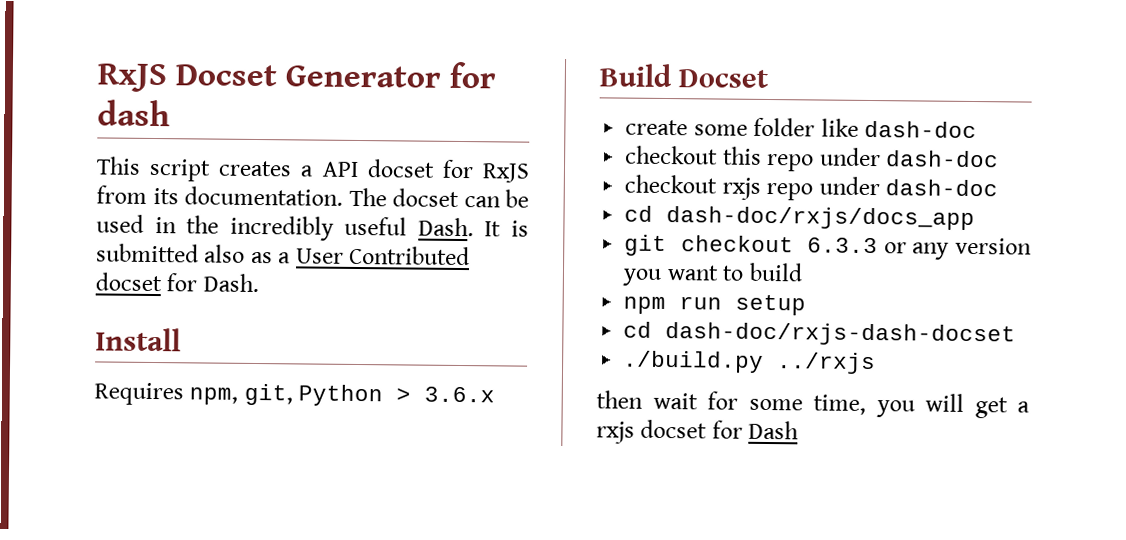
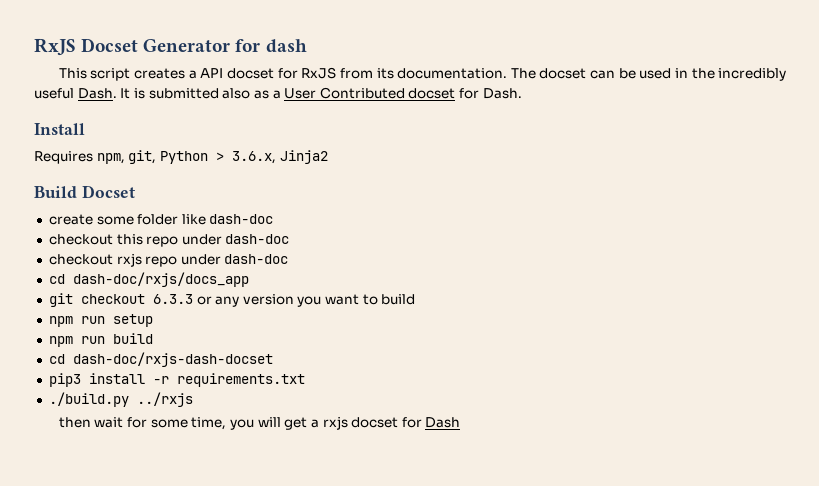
- Requires npm, git, Python > 3.6.x
+ Requires npm, git, Python > 3.6.x, Jinja2
+ npm run build
+ pip3 install -r requirements.txt

